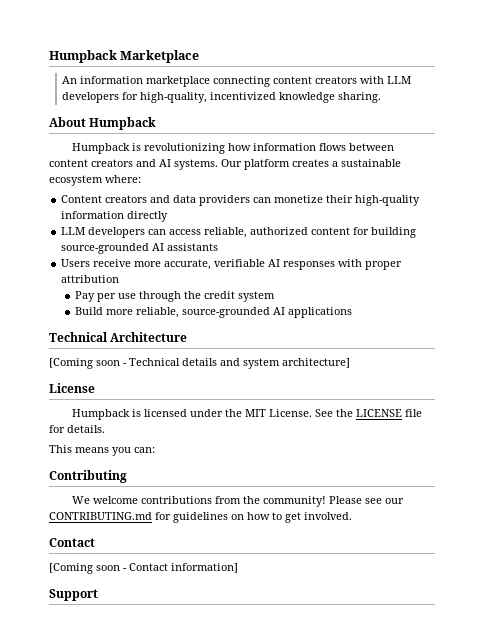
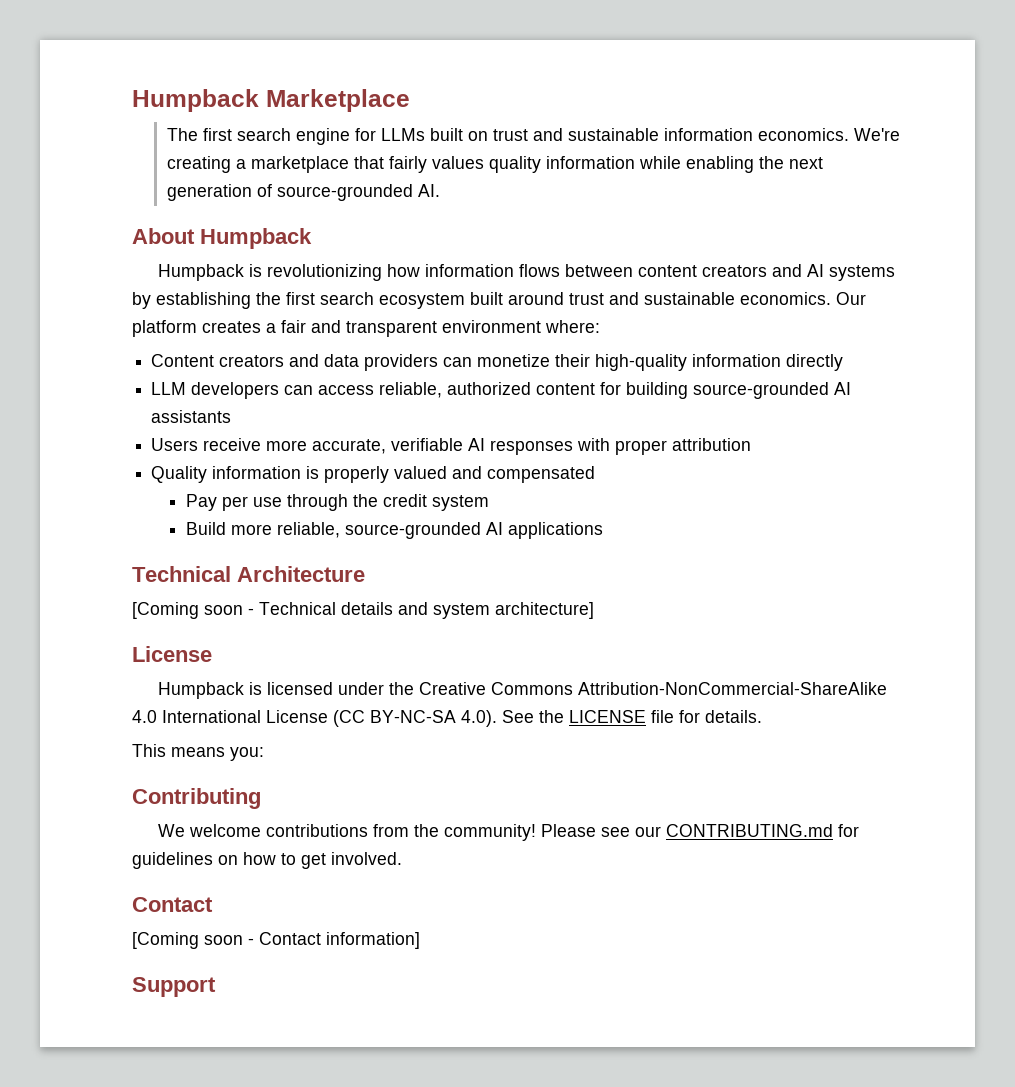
- An information marketplace connecting content creators with LLM developers for high-quality, incentivized knowledge sharing.
+ The first search engine for LLMs built on trust and sustainable information economics. We're creating a marketplace that fairly values quality information while enabling the next generation of source-grounded AI.
- Humpback is revolutionizing how information flows between content creators and AI systems. Our platform creates a sustainable ecosystem where:
+ Humpback is revolutionizing how information flows between content creators and AI systems by establishing the first search ecosystem built around trust and sustainable economics. Our platform creates a fair and transparent environment where:
+ Quality information is properly valued and compensated
- Humpback is licensed under the MIT License. See the LICENSE file for details.
+ Humpback is licensed under the Creative Commons Attribution-NonCommercial-ShareAlike 4.0 International License (CC BY-NC-SA 4.0). See the LICENSE file for details.
- This means you can:
+ This means you:

